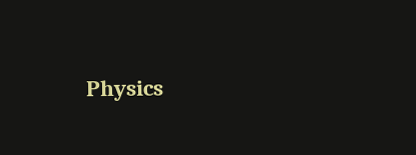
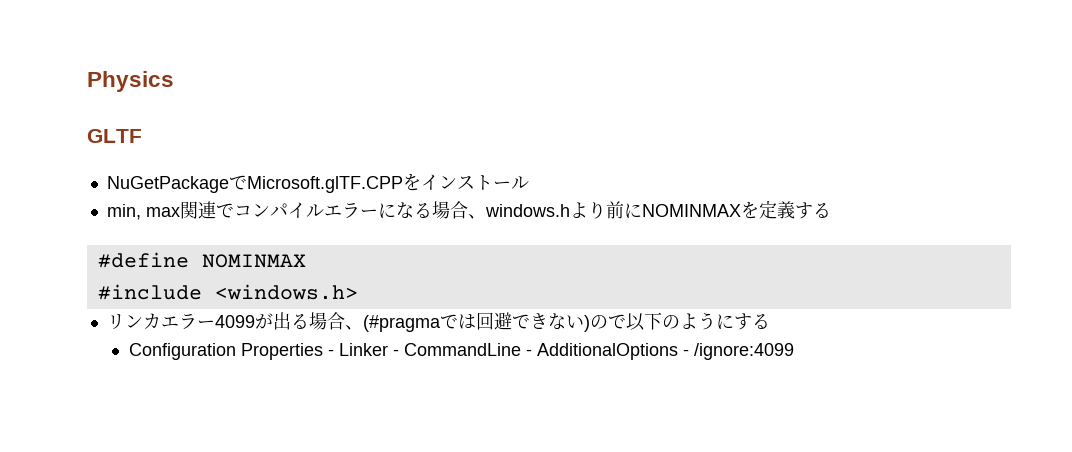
+ GLTF
+ NuGetPackageでMicrosoft.glTF.CPPをインストール
+ min, max関連でコンパイルエラーになる場合、windows.hより前にNOMINMAXを定義する
+ #define NOMINMAX
+ #include <windows.h>
+ リンカエラー4099が出る場合、(#pragmaでは回避できない)ので以下のようにする
+ Configuration Properties - Linker - CommandLine - AdditionalOptions - /ignore:4099

